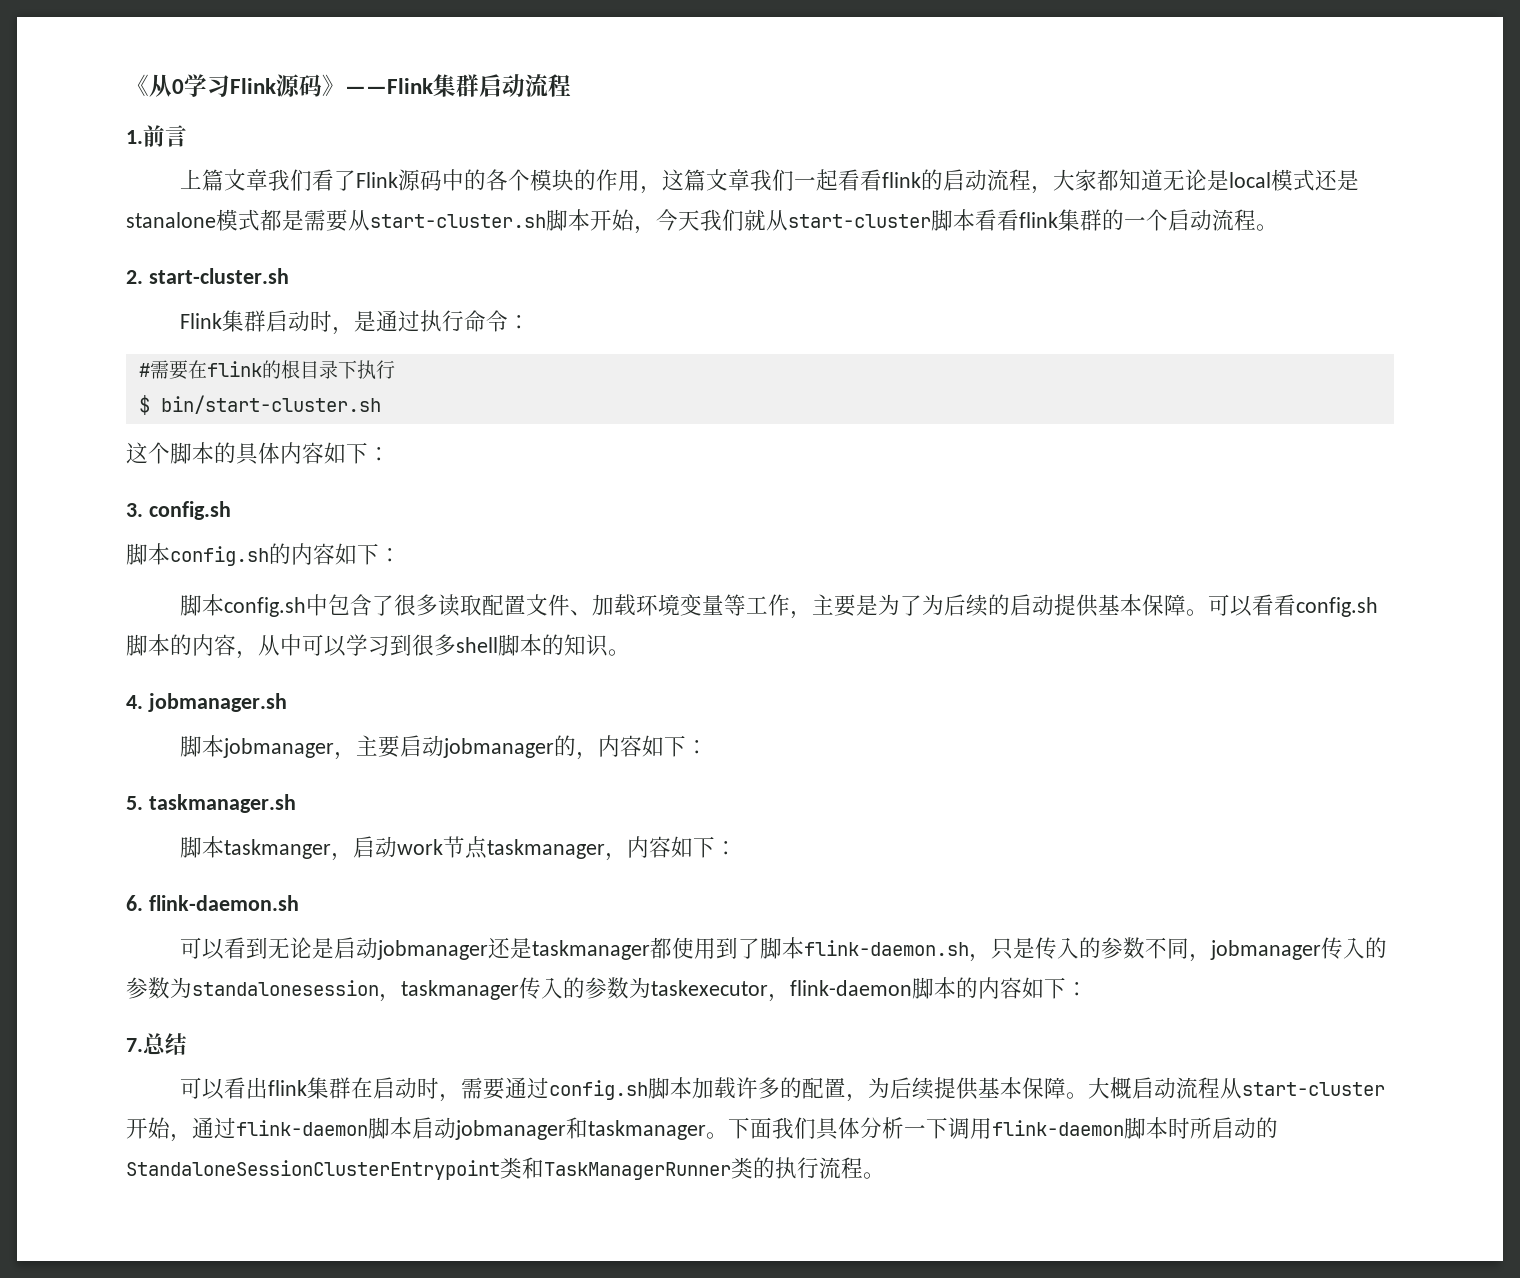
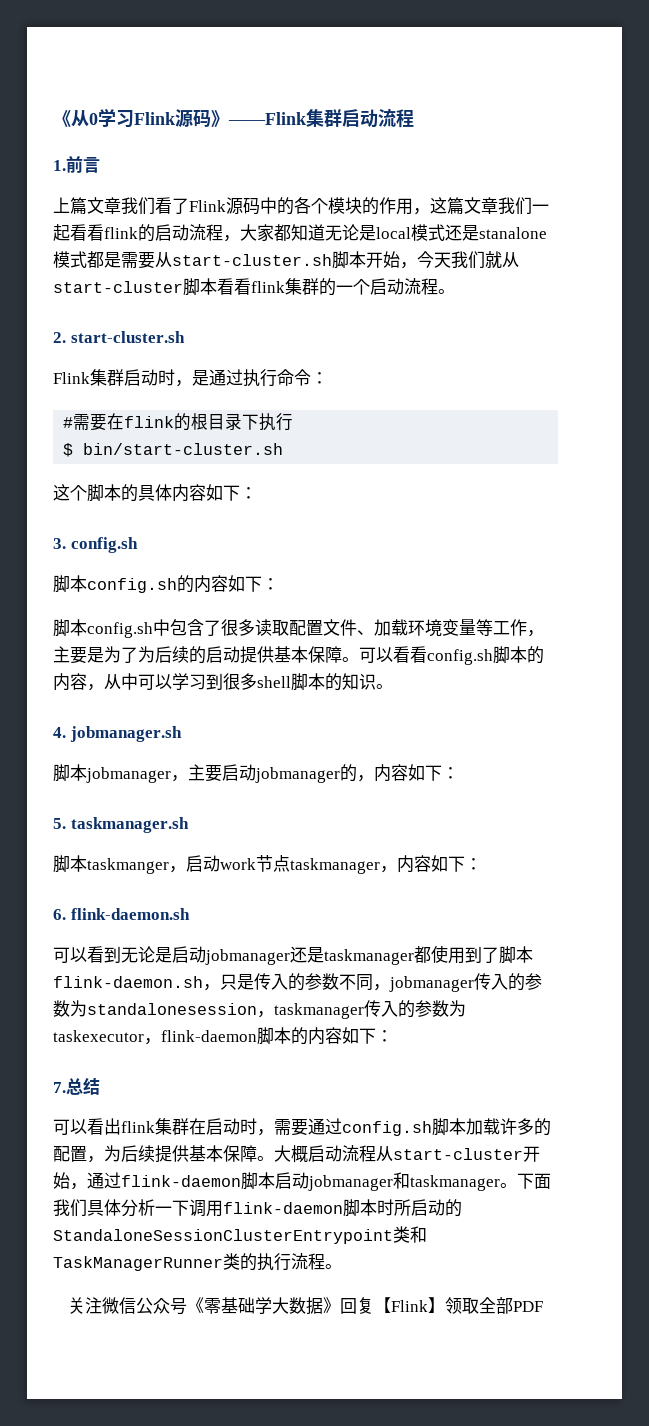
+ 关注微信公众号《零基础学大数据》回复【Flink】领取全部PDF

